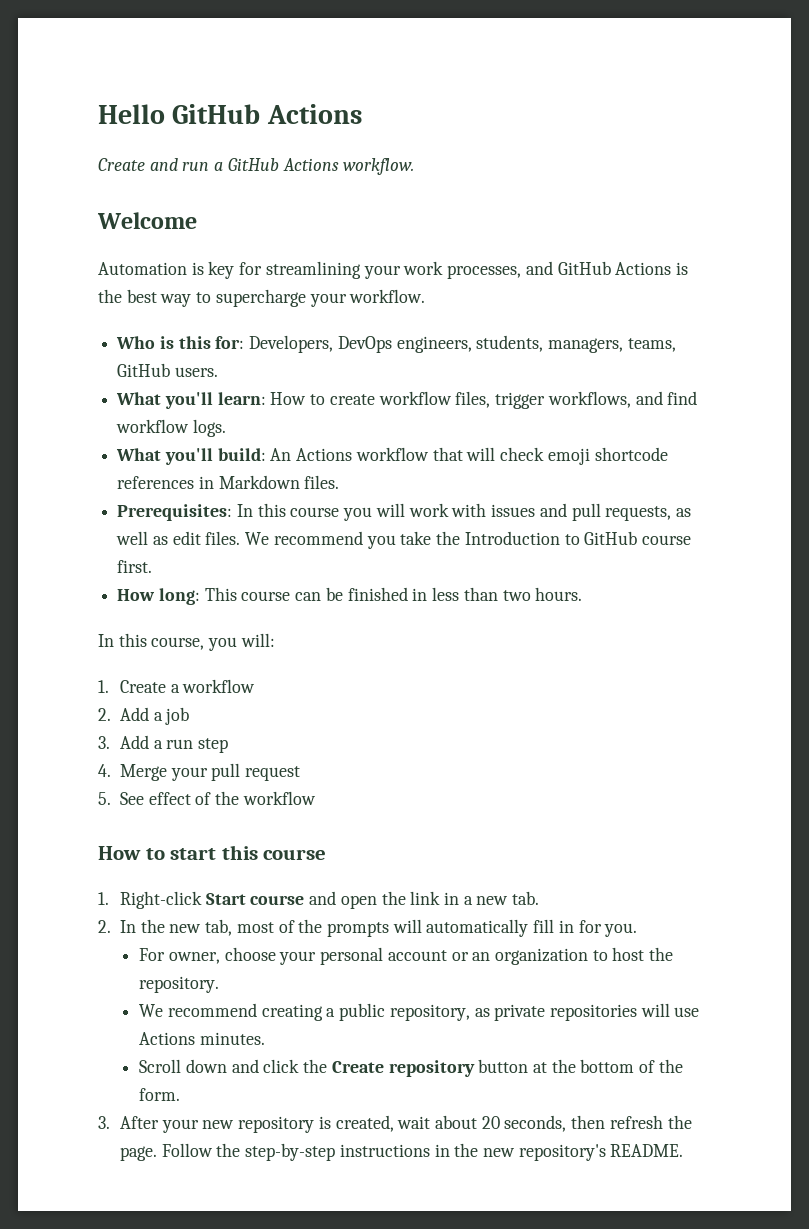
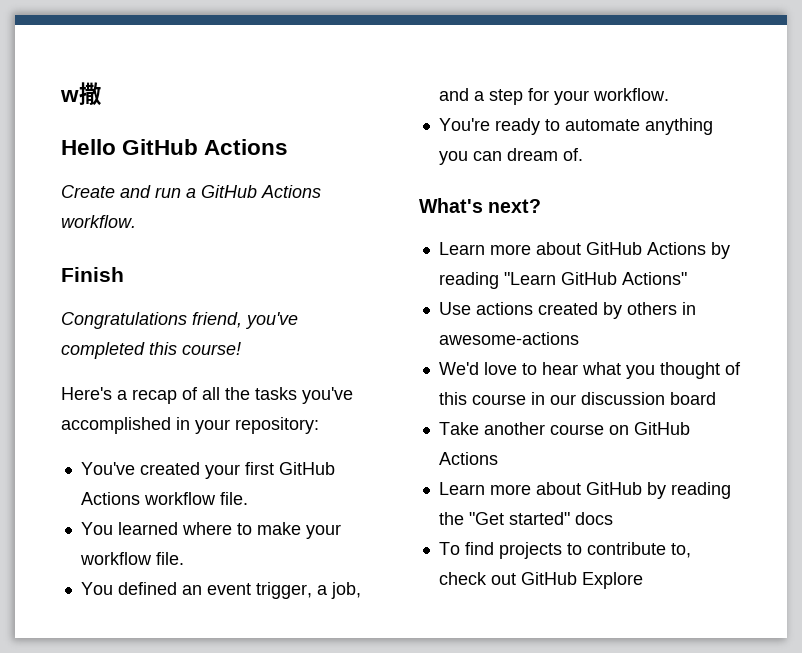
+ w撒
- Welcome
- Automation is key for streamlining your work processes, and GitHub Actions is the best way to supercharge your workflow.
- Who is this for: Developers, DevOps engineers, students, managers, teams, GitHub users.
- What you'll learn: How to create workflow files, trigger workflows, and find workflow logs.
- What you'll build: An Actions workflow that will check emoji shortcode references in Markdown files.
- Prerequisites: In this course you will work with issues and pull requests, as well as edit files. We recommend you take the Introduction to GitHub course first.
- How long: This course can be finished in less than two hours.
- In this course, you will:
- 1. Create a workflow
- 2. Add a job
- 3. Add a run step
- 4. Merge your pull request
- 5. See effect of the workflow
- How to start this course
- 1. Right-click Start course and open the link in a new tab.
- 2. In the new tab, most of the prompts will automatically fill in for you.
- For owner, choose your personal account or an organization to host the repository.
- We recommend creating a public repository, as private repositories will use Actions minutes.
- Scroll down and click the Create repository button at the bottom of the form.
- 3. After your new repository is created, wait about 20 seconds, then refresh the page. Follow the step-by-step instructions in the new repository's README.
+ Finish
+ Congratulations friend, you've completed this course!
+ Here's a recap of all the tasks you've accomplished in your repository:
+ You've created your first GitHub Actions workflow file.
+ You learned where to make your workflow file.
+ You defined an event trigger, a job, and a step for your workflow.
+ You're ready to automate anything you can dream of.
+ What's next?
+ Learn more about GitHub Actions by reading "Learn GitHub Actions"
+ Use actions created by others in awesome-actions
+ We'd love to hear what you thought of this course in our discussion board
+ Take another course on GitHub Actions
+ Learn more about GitHub by reading the "Get started" docs
+ To find projects to contribute to, check out GitHub Explore

